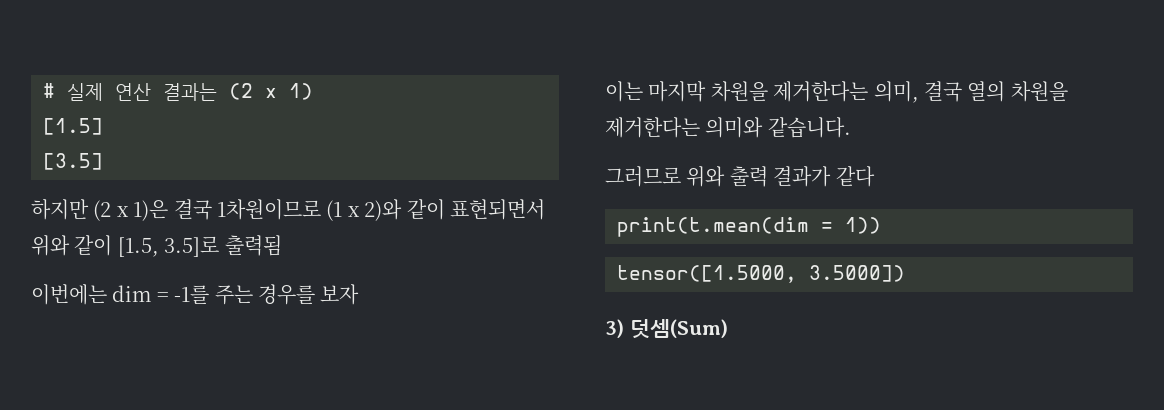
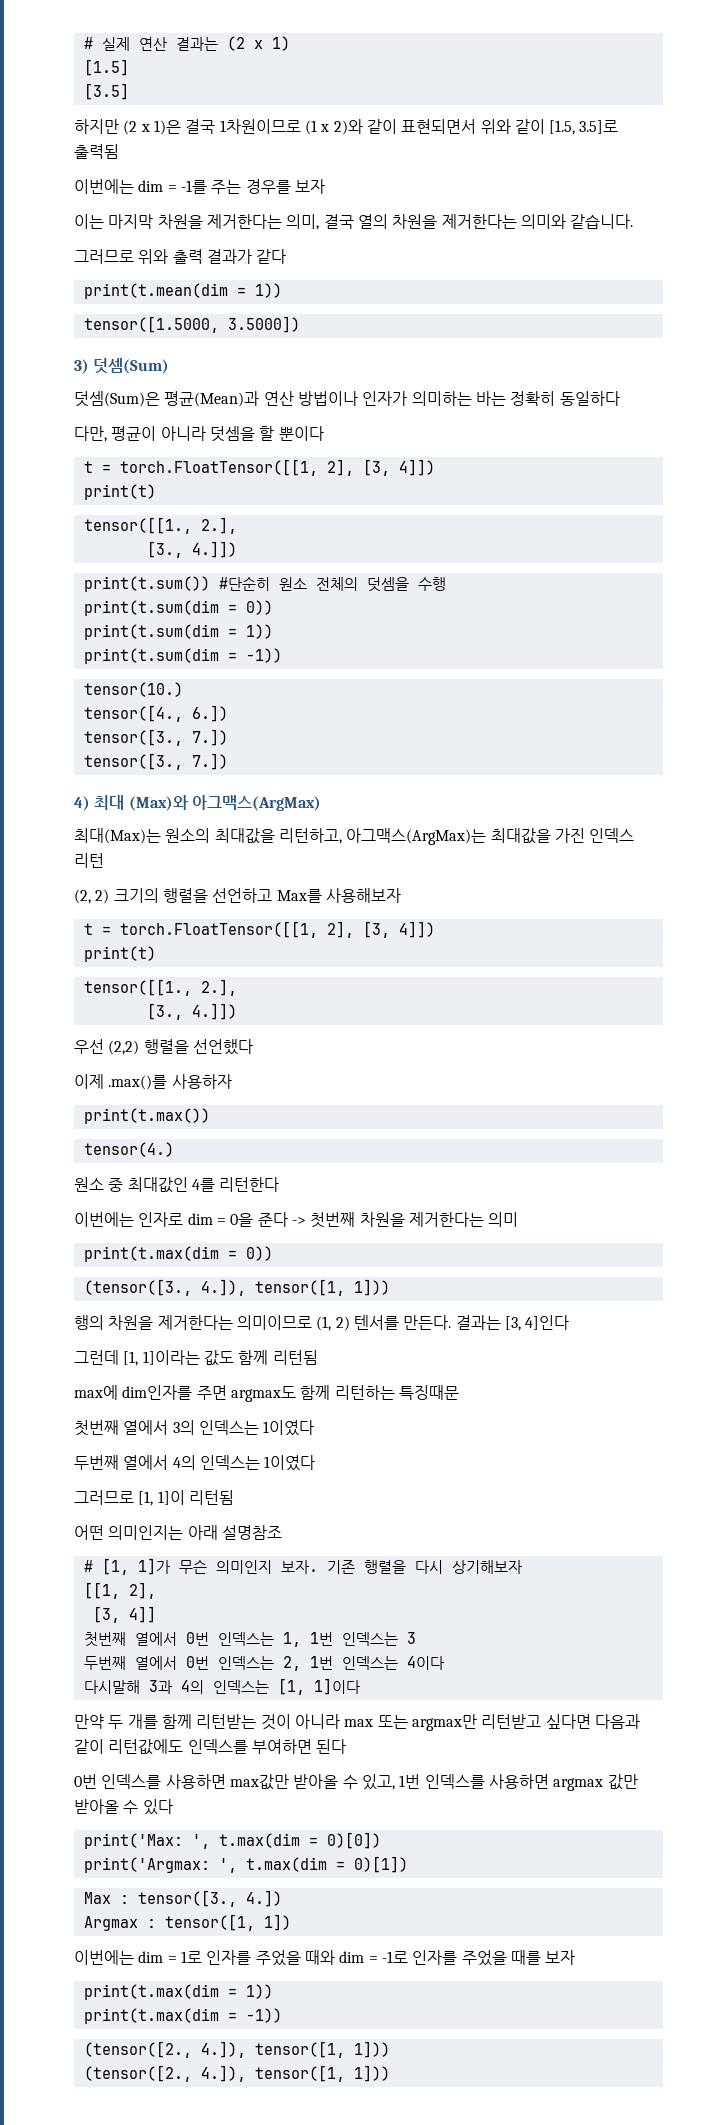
+ 덧셈(Sum)은 평균(Mean)과 연산 방법이나 인자가 의미하는 바는 정확히 동일하다
+ 다만, 평균이 아니라 덧셈을 할 뿐이다
+ t = torch.FloatTensor([[1, 2], [3, 4]])
+ print(t)
+ tensor([[1., 2.],
+ [3., 4.]])
+ print(t.sum()) #단순히 원소 전체의 덧셈을 수행
+ print(t.sum(dim = 0))
+ print(t.sum(dim = 1))
+ print(t.sum(dim = -1))
+ tensor(10.)
+ tensor([4., 6.])
+ tensor([3., 7.])
+ tensor([3., 7.])
+ 4) 최대 (Max)와 아그맥스(ArgMax)
+ 최대(Max)는 원소의 최대값을 리턴하고, 아그맥스(ArgMax)는 최대값을 가진 인덱스 리턴
+ (2, 2) 크기의 행렬을 선언하고 Max를 사용해보자
+ t = torch.FloatTensor([[1, 2], [3, 4]])
+ print(t)
+ tensor([[1., 2.],
+ [3., 4.]])
+ 우선 (2,2) 행렬을 선언했다
+ 이제 .max()를 사용하자
+ print(t.max())
+ tensor(4.)
+ 원소 중 최대값인 4를 리턴한다
+ 이번에는 인자로 dim = 0을 준다 -> 첫번째 차원을 제거한다는 의미
+ print(t.max(dim = 0))
+ (tensor([3., 4.]), tensor([1, 1]))
+ 행의 차원을 제거한다는 의미이므로 (1, 2) 텐서를 만든다. 결과는 [3, 4]인다
+ 그런데 [1, 1]이라는 값도 함께 리턴됨
+ max에 dim인자를 주면 argmax도 함께 리턴하는 특징때문
+ 첫번째 열에서 3의 인덱스는 1이였다
+ 두번째 열에서 4의 인덱스는 1이였다
+ 그러므로 [1, 1]이 리턴됨
+ 어떤 의미인지는 아래 설명참조
+ # [1, 1]가 무슨 의미인지 보자. 기존 행렬을 다시 상기해보자
+ [[1, 2],
+ [3, 4]]
+ 첫번째 열에서 0번 인덱스는 1, 1번 인덱스는 3
+ 두번째 열에서 0번 인덱스는 2, 1번 인덱스는 4이다
+ 다시말해 3과 4의 인덱스는 [1, 1]이다
+ 만약 두 개를 함께 리턴받는 것이 아니라 max 또는 argmax만 리턴받고 싶다면 다음과 같이 리턴값에도 인덱스를 부여하면 된다
+ 0번 인덱스를 사용하면 max값만 받아올 수 있고, 1번 인덱스를 사용하면 argmax 값만 받아올 수 있다
+ print('Max: ', t.max(dim = 0)[0])
+ print('Argmax: ', t.max(dim = 0)[1])
+ Max : tensor([3., 4.])
+ Argmax : tensor([1, 1])
+ 이번에는 dim = 1로 인자를 주었을 때와 dim = -1로 인자를 주었을 때를 보자
+ print(t.max(dim = 1))
+ print(t.max(dim = -1))
+ (tensor([2., 4.]), tensor([1, 1]))
+ (tensor([2., 4.]), tensor([1, 1]))

